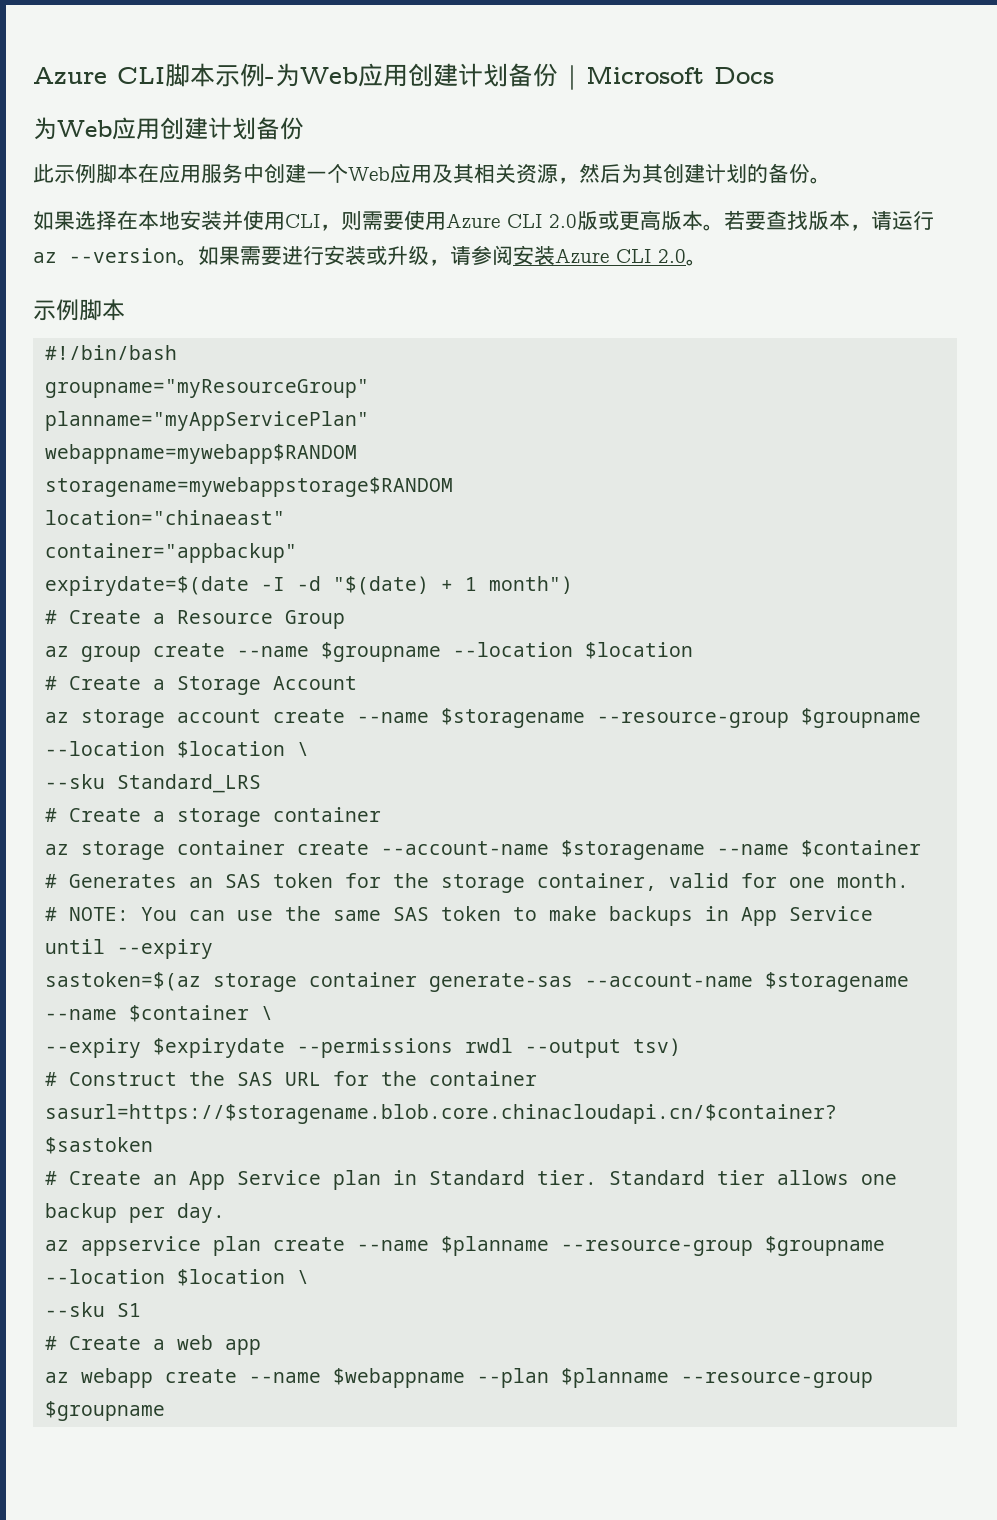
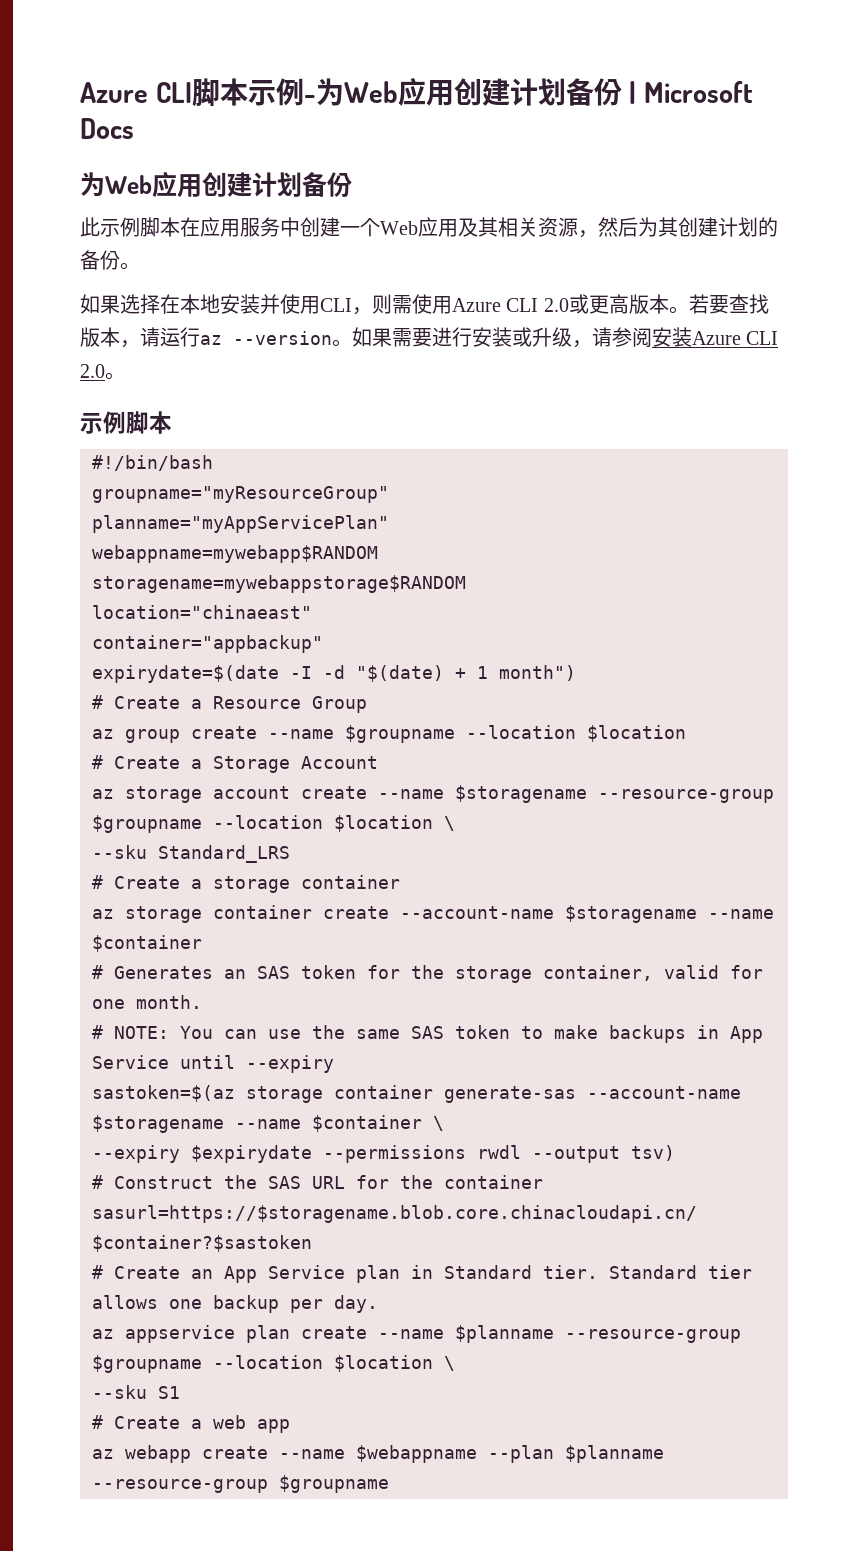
- 如果选择在本地安装并使用CLI，则需要使用Azure CLI 2.0版或更高版本。
+ 如果选择在本地安装并使用CLI，则需使用Azure CLI 2.0或更高版本。

